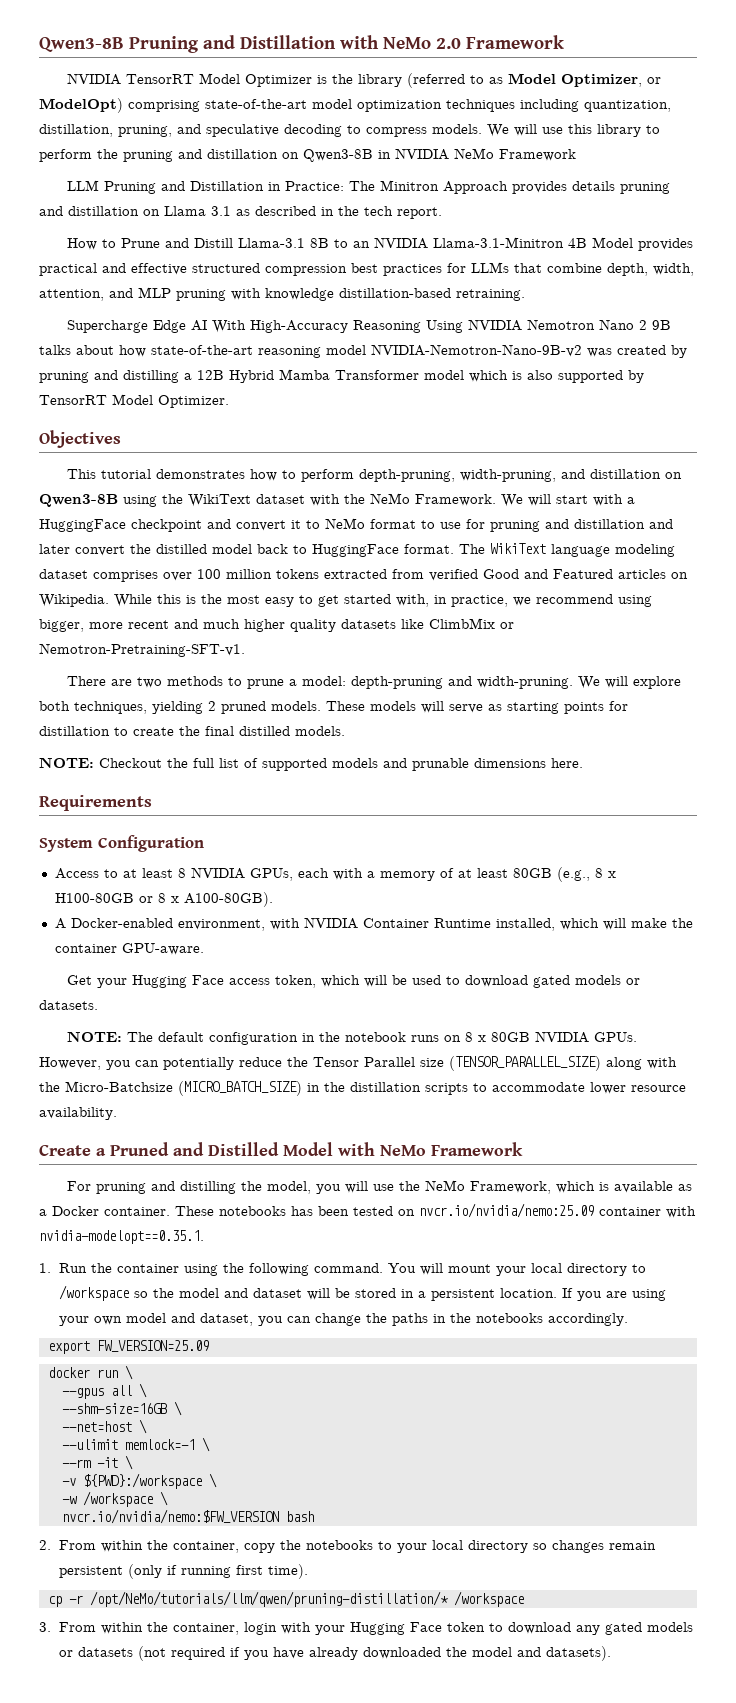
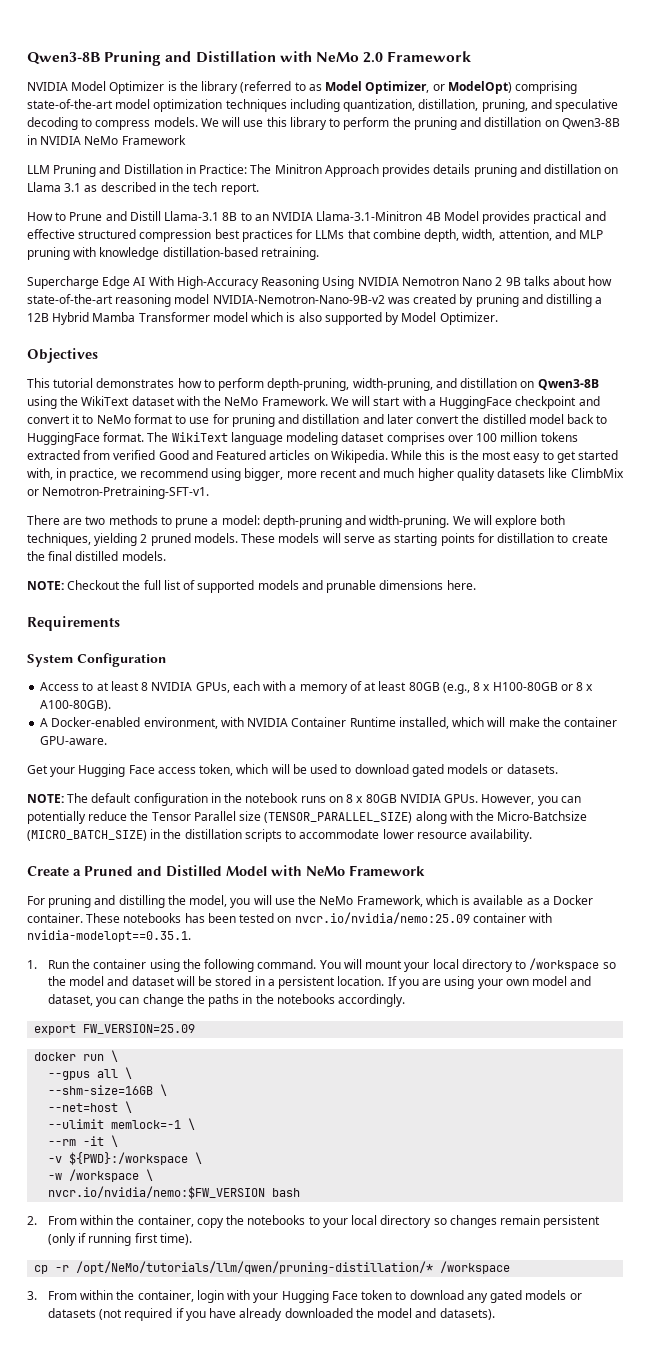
- NVIDIA TensorRT Model Optimizer is the library (referred to as Model Optimizer, or ModelOpt) comprising state-of-the-art model optimization techniques including quantization, distillation, pruning, and speculative decoding to compress models.
+ NVIDIA Model Optimizer is the library (referred to as Model Optimizer, or ModelOpt) comprising state-of-the-art model optimization techniques including quantization, distillation, pruning, and speculative decoding to compress models.
- Supercharge Edge AI With High‑Accuracy Reasoning Using NVIDIA Nemotron Nano 2 9B talks about how state-of-the-art reasoning model NVIDIA-Nemotron-Nano-9B-v2 was created by pruning and distilling a 12B Hybrid Mamba Transformer model which is also supported by TensorRT Model Optimizer.
+ Supercharge Edge AI With High‑Accuracy Reasoning Using NVIDIA Nemotron Nano 2 9B talks about how state-of-the-art reasoning model NVIDIA-Nemotron-Nano-9B-v2 was created by pruning and distilling a 12B Hybrid Mamba Transformer model which is also supported by Model Optimizer.

